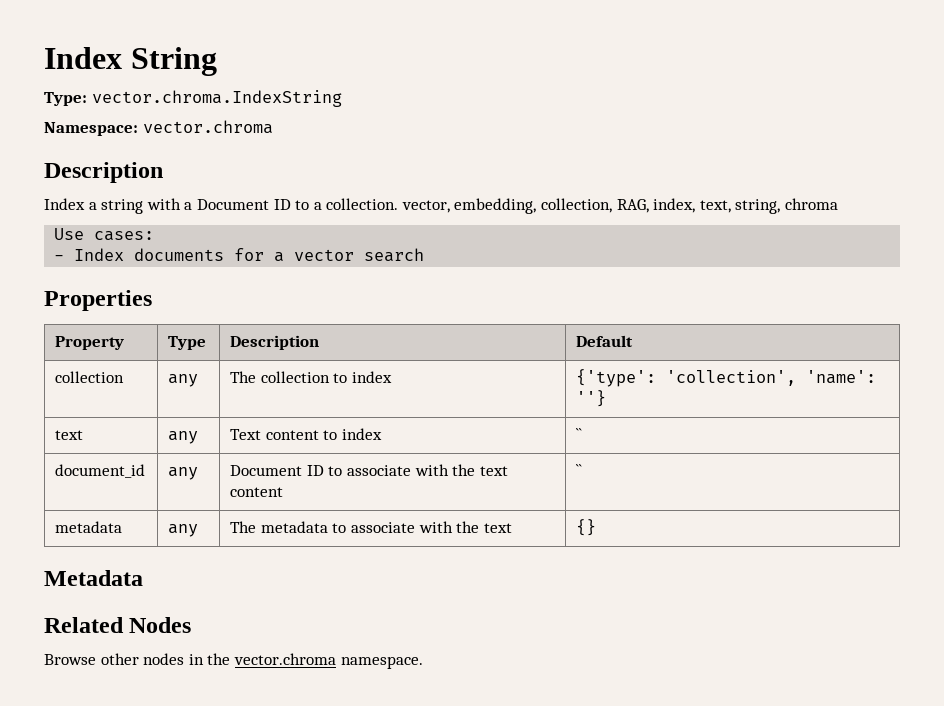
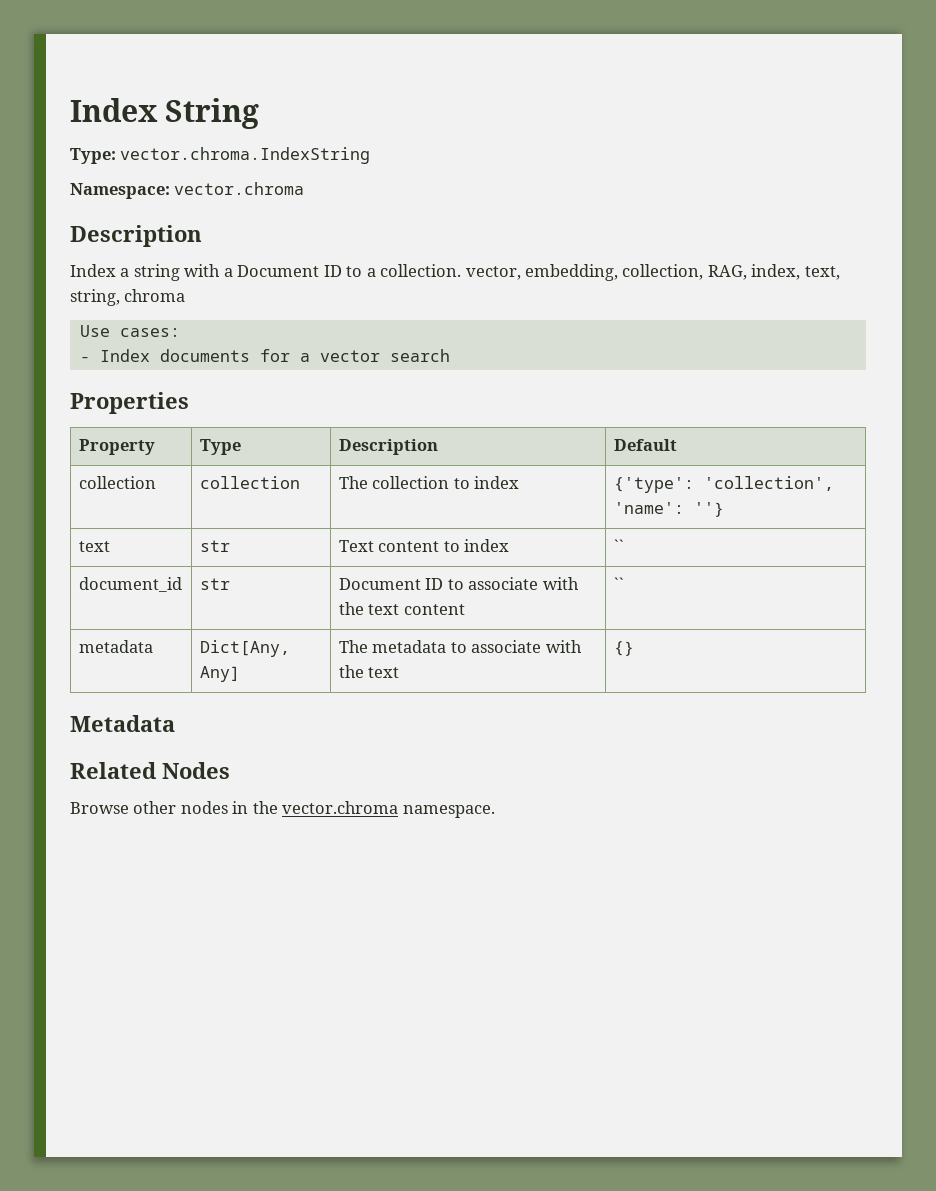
- collection | any | The collection to index | {'type': 'collection', 'name': ''}
+ collection | collection | The collection to index | {'type': 'collection', 'name': ''}
- text | any | Text content to index | ``
+ text | str | Text content to index | ``
- document_id | any | Document ID to associate with the text content | ``
+ document_id | str | Document ID to associate with the text content | ``
- metadata | any | The metadata to associate with the text | {}
+ metadata | Dict[Any, Any] | The metadata to associate with the text | {}

